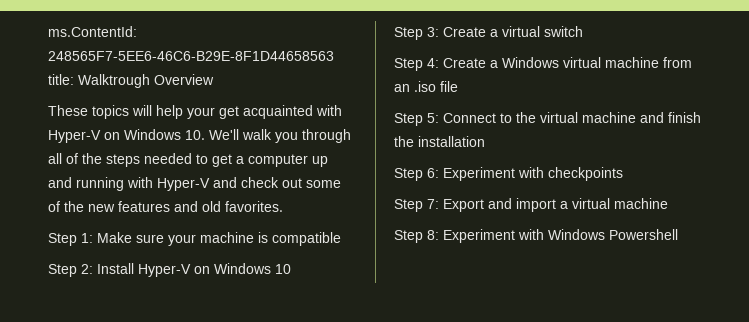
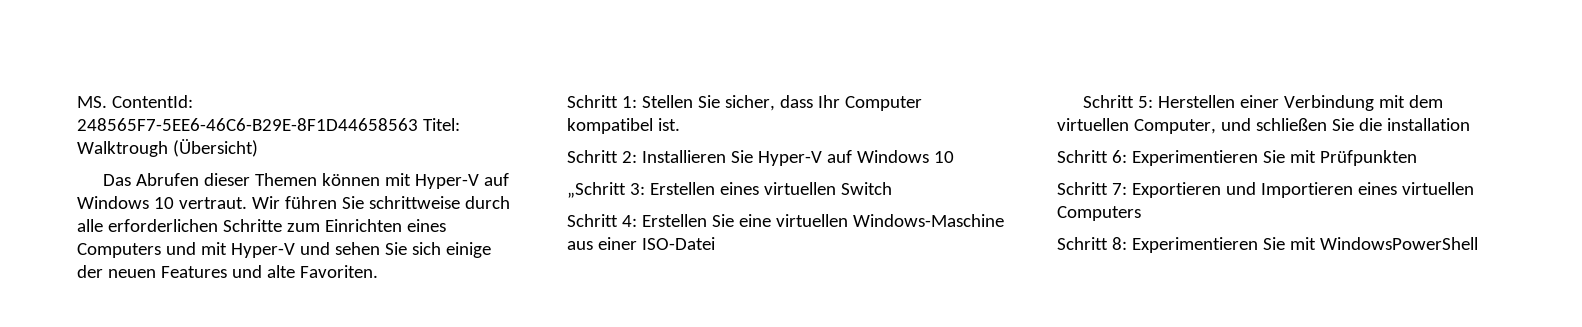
- ms.ContentId: 248565F7-5EE6-46C6-B29E-8F1D44658563 title: Walktrough Overview
- These topics will help your get acquainted with Hyper-V on Windows 10. We'll walk you through all of the steps needed to get a computer up and running with Hyper-V and check out some of the new features and old favorites.
- Step 1: Make sure your machine is compatible
- Step 2: Install Hyper-V on Windows 10
- Step 3: Create a virtual switch
- Step 4: Create a Windows virtual machine from an .iso file
- Step 5: Connect to the virtual machine and finish the installation
- Step 6: Experiment with checkpoints
- Step 7: Export and import a virtual machine
- Step 8: Experiment with Windows Powershell
+ MS. ContentId: 248565F7-5EE6-46C6-B29E-8F1D44658563 Titel: Walktrough (Übersicht)
+ Das Abrufen dieser Themen können mit Hyper-V auf Windows 10 vertraut. Wir führen Sie schrittweise durch alle erforderlichen Schritte zum Einrichten eines Computers und mit Hyper-V und sehen Sie sich einige der neuen Features und alte Favoriten.
+ Schritt 1: Stellen Sie sicher, dass Ihr Computer kompatibel ist.
+ Schritt 2: Installieren Sie Hyper-V auf Windows 10
+ „Schritt 3: Erstellen eines virtuellen Switch
+ Schritt 4: Erstellen Sie eine virtuellen Windows-Maschine aus einer ISO-Datei
+ Schritt 5: Herstellen einer Verbindung mit dem virtuellen Computer, und schließen Sie die installation
+ Schritt 6: Experimentieren Sie mit Prüfpunkten
+ Schritt 7: Exportieren und Importieren eines virtuellen Computers
+ Schritt 8: Experimentieren Sie mit WindowsPowerShell

